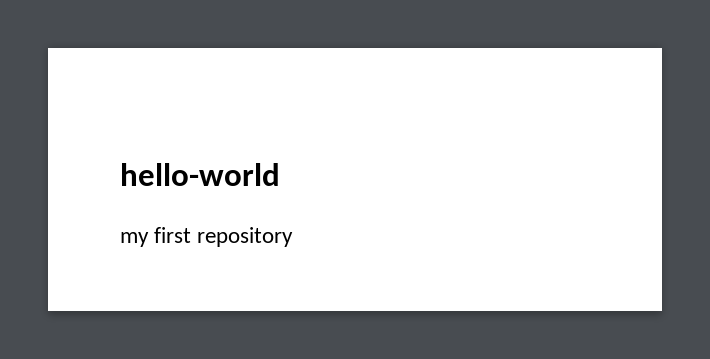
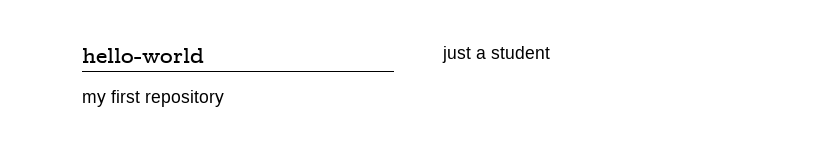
+ just a student

